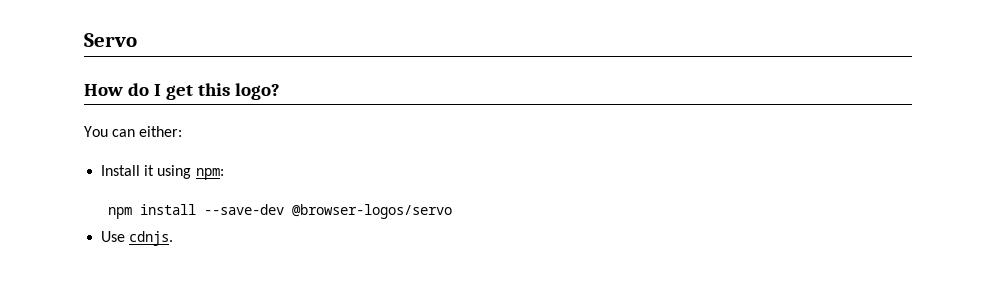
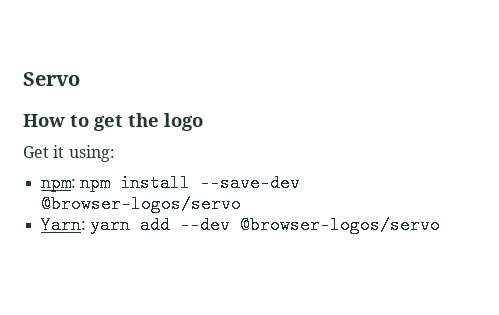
- How do I get this logo?
- You can either:
- Install it using npm:
- npm install --save-dev @browser-logos/servo
+ How to get the logo
+ Get it using:
+ npm: npm install --save-dev @browser-logos/servo
- Use cdnjs.
+ Yarn: yarn add --dev @browser-logos/servo

